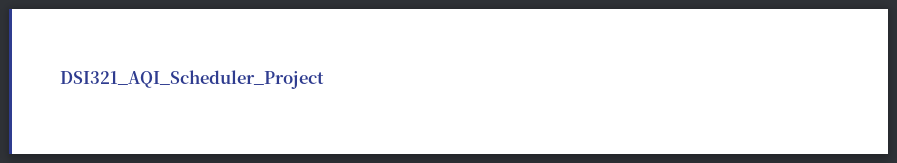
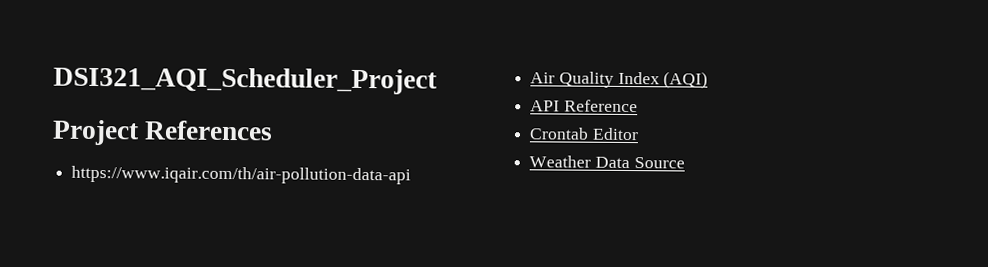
+ Project References
+ https://www.iqair.com/th/air-pollution-data-api
+ Air Quality Index (AQI)
+ API Reference
+ Crontab Editor
+ Weather Data Source

